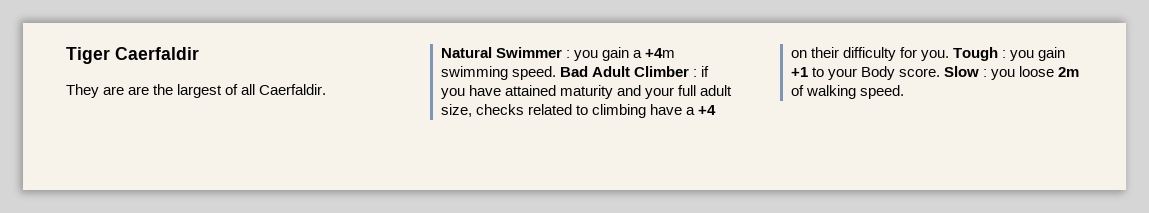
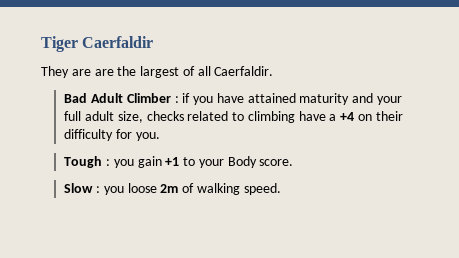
- Natural Swimmer : you gain a +4m swimming speed. Bad Adult Climber : if you have attained maturity and your full adult size, checks related to climbing have a +4 on their difficulty for you. Tough : you gain +1 to your Body score. Slow : you loose 2m of walking speed.
+ Bad Adult Climber : if you have attained maturity and your full adult size, checks related to climbing have a +4 on their difficulty for you.
+ Tough : you gain +1 to your Body score.
+ Slow : you loose 2m of walking speed.

